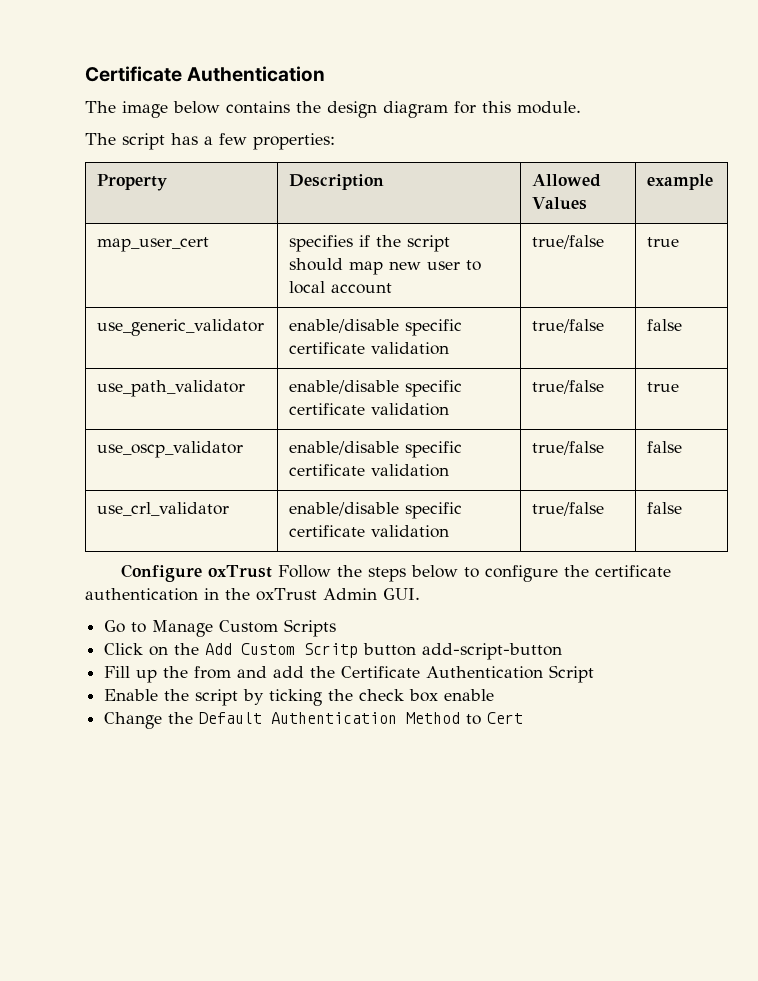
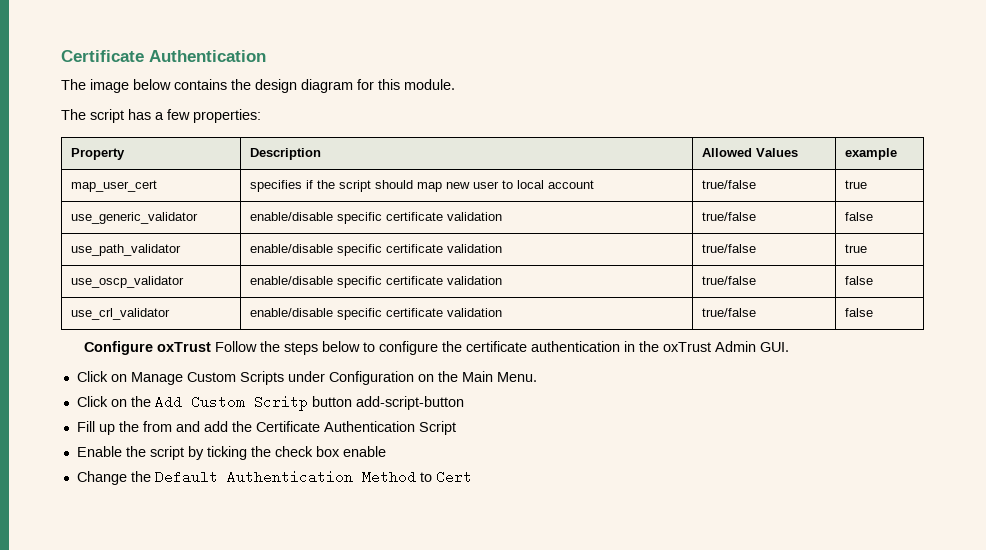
- Go to Manage Custom Scripts
+ Click on Manage Custom Scripts under Configuration on the Main Menu.

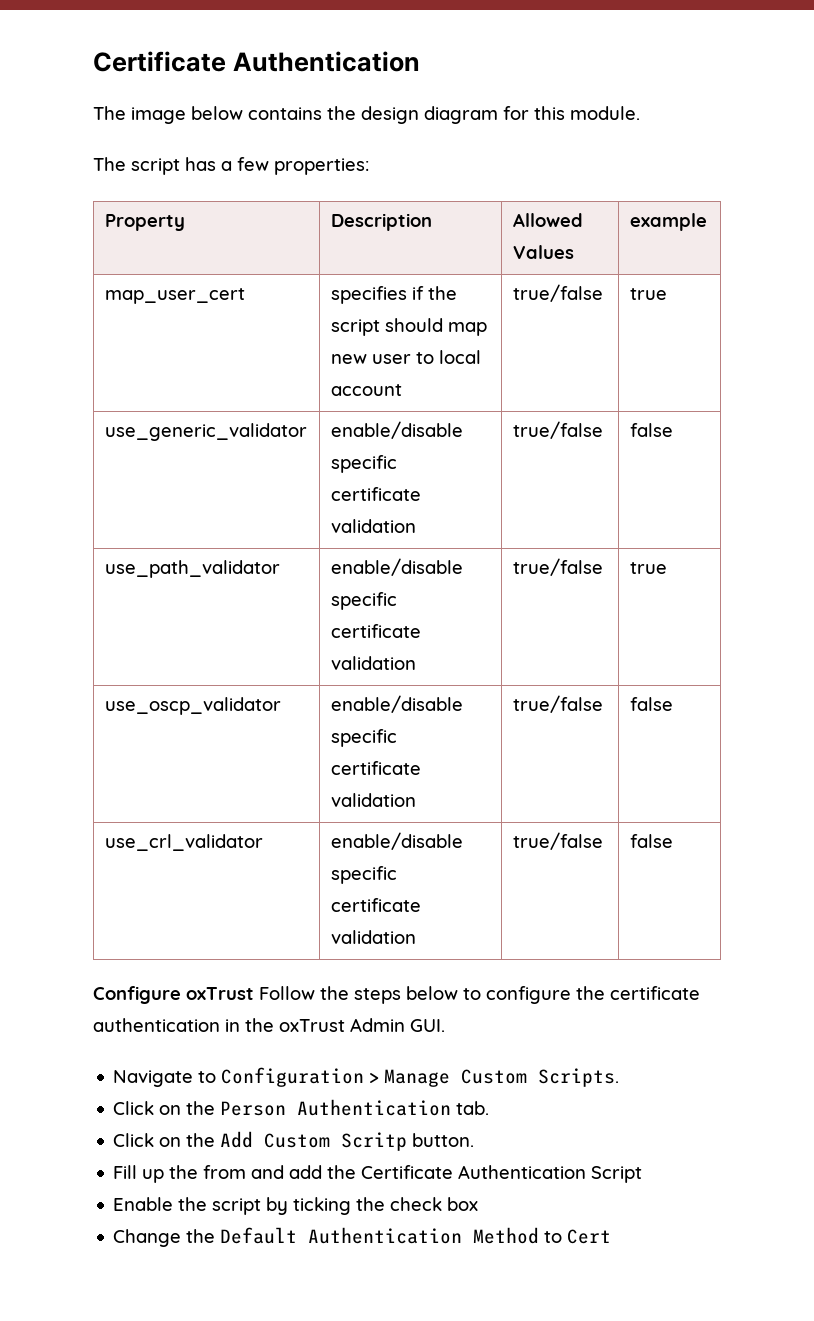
- Click on Manage Custom Scripts under Configuration on the Main Menu.
+ Navigate to Configuration > Manage Custom Scripts.
+ Click on the Person Authentication tab.
- Click on the Add Custom Scritp button add-script-button
+ Click on the Add Custom Scritp button.
- Enable the script by ticking the check box enable
+ Enable the script by ticking the check box

